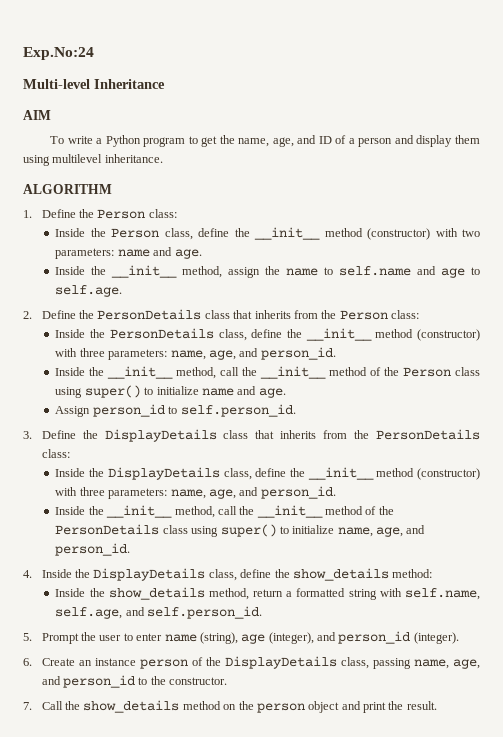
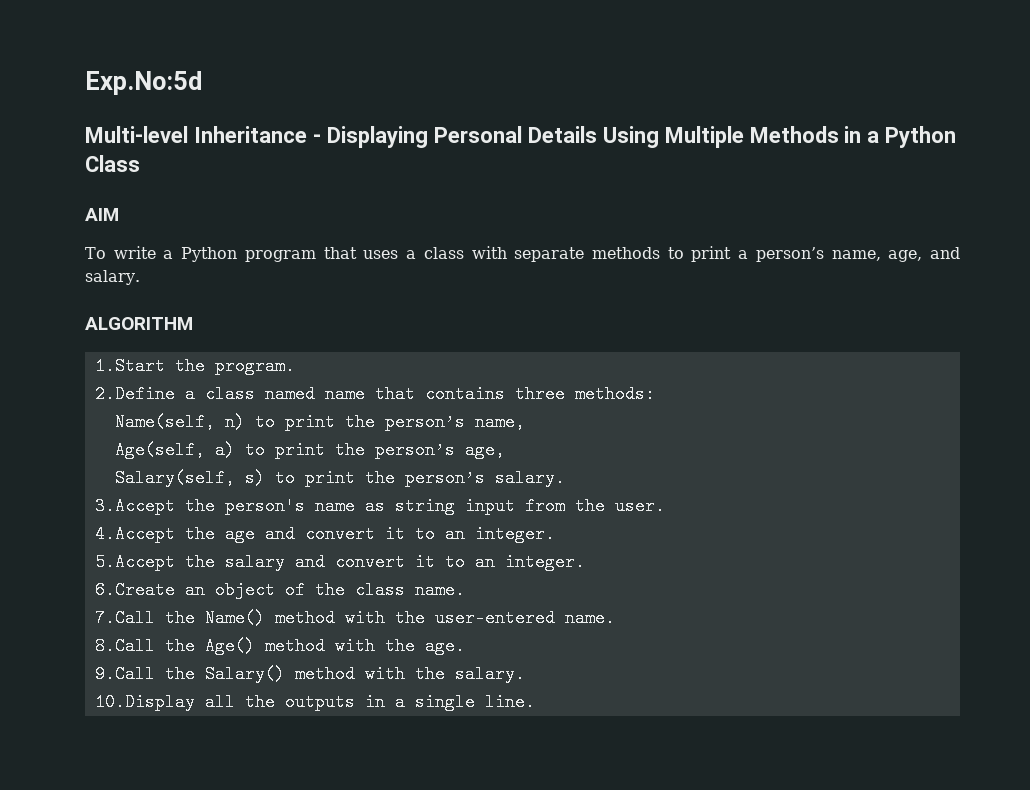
- Exp.No:24
+ Exp.No:5d
- Multi-level Inheritance
+ Multi-level Inheritance - Displaying Personal Details Using Multiple Methods in a Python Class
- To write a Python program to get the name, age, and ID of a person and display them using multilevel inheritance.
+ To write a Python program that uses a class with separate methods to print a person’s name, age, and salary.
  ALGORITHM
- 1. Define the Person class:
- Inside the Person class, define the __init__ method (constructor) with two parameters: name and age.
- Inside the __init__ method, assign the name to self.name and age to self.age.
- 2. Define the PersonDetails class that inherits from the Person class:
- Inside the PersonDetails class, define the __init__ method (constructor) with three parameters: name, age, and person_id.
- Inside the __init__ method, call the __init__ method of the Person class using super() to initialize name and age.
- Assign person_id to self.person_id.
- 3. Define the DisplayDetails class that inherits from the PersonDetails class:
- Inside the DisplayDetails class, define the __init__ method (constructor) with three parameters: name, age, and person_id.
- Inside the __init__ method, call the __init__ method of the PersonDetails class using super() to initialize name, age, and person_id.
- 4. Inside the DisplayDetails class, define the show_details method:
- Inside the show_details method, return a formatted string with self.name, self.age, and self.person_id.
- 5. Prompt the user to enter name (string), age (integer), and person_id (integer).
- 6. Create an instance person of the DisplayDetails class, passing name, age, and person_id to the constructor.
- 7. Call the show_details method on the person object and print the result.
+ 1.Start the program.
+ 2.Define a class named name that contains three methods:
+ Name(self, n) to print the person’s name,
+ Age(self, a) to print the person’s age,
+ Salary(self, s) to print the person’s salary.
+ 3.Accept the person's name as string input from the user.
+ 4.Accept the age and convert it to an integer.
+ 5.Accept the salary and convert it to an integer.
+ 6.Create an object of the class name.
+ 7.Call the Name() method with the user-entered name.
+ 8.Call the Age() method with the age.
+ 9.Call the Salary() method with the salary.
+ 10.Display all the outputs in a single line.

